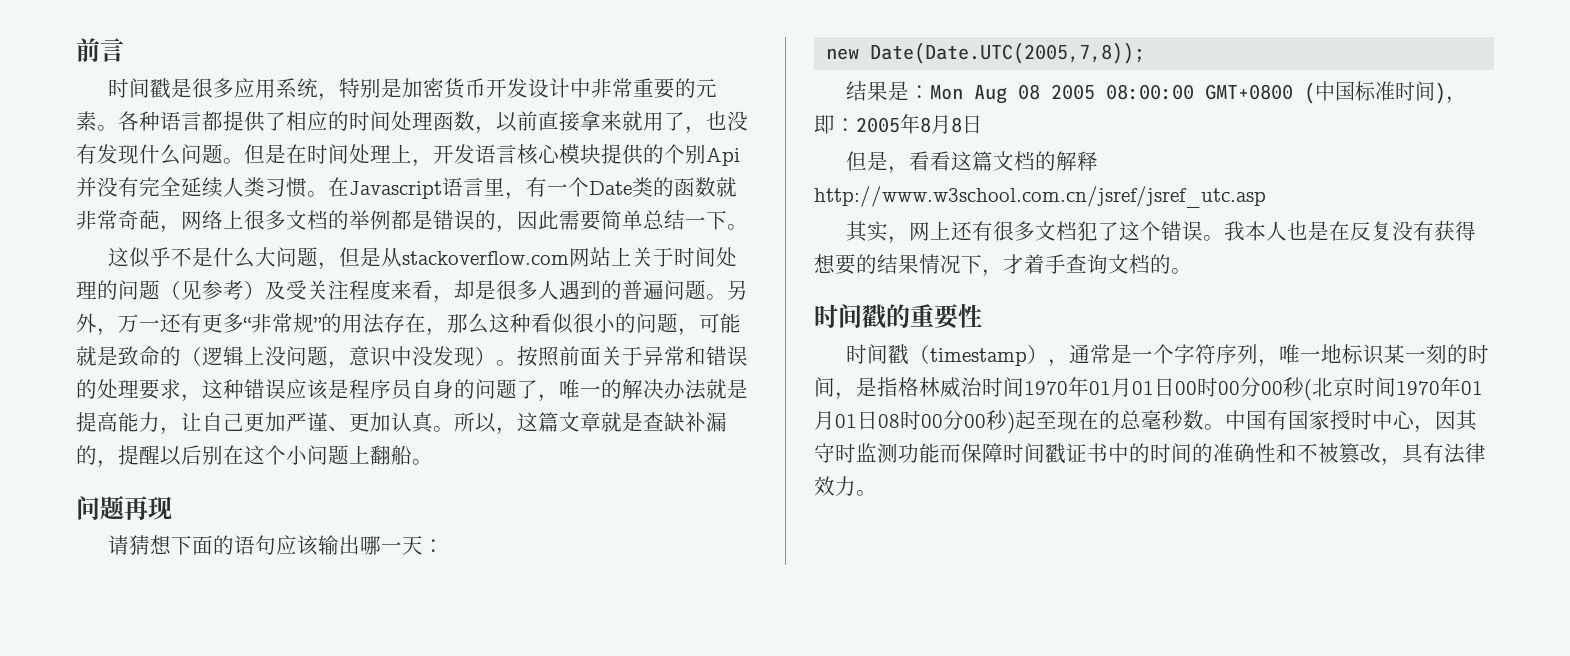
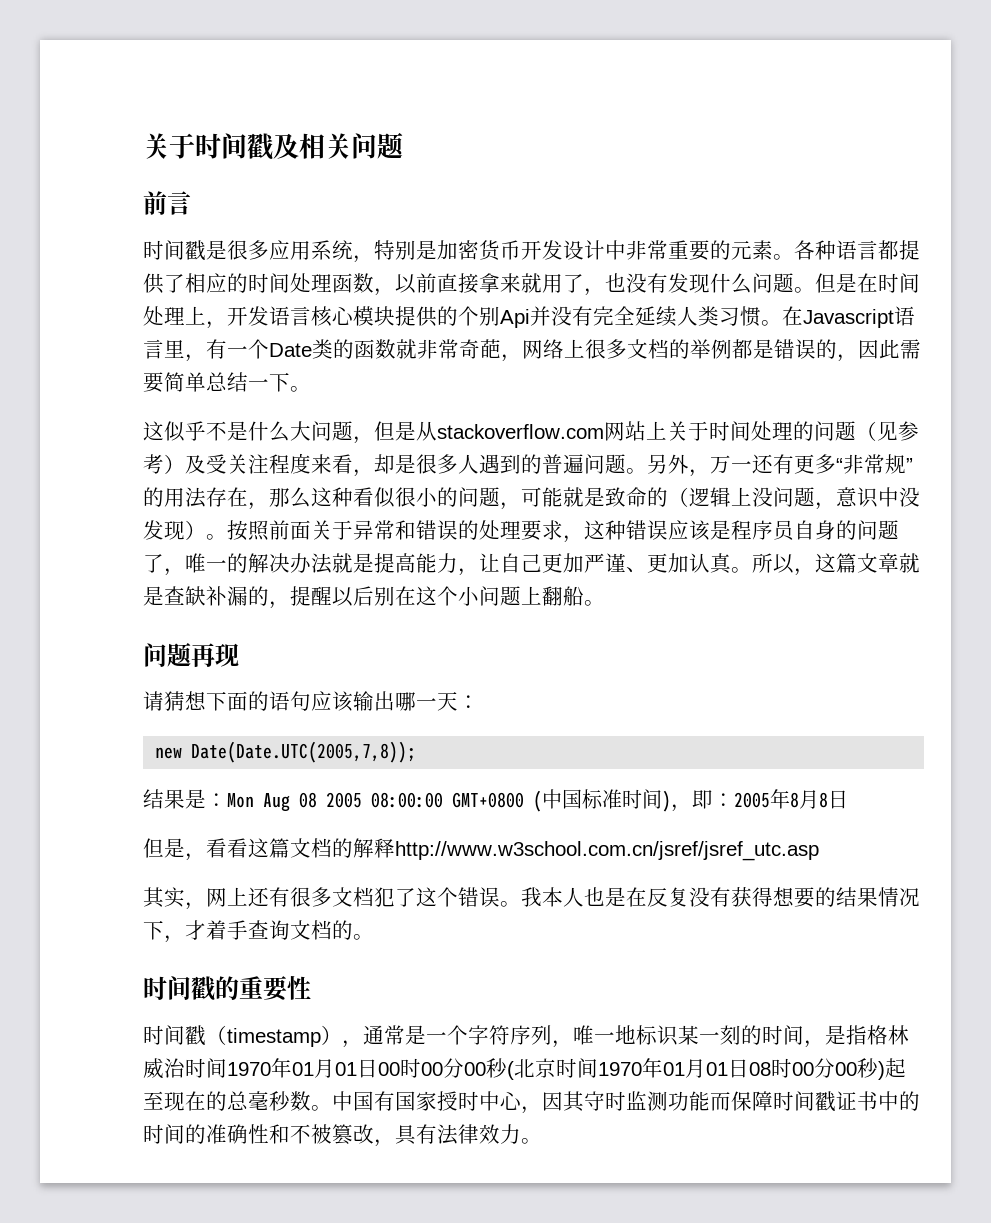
+ 关于时间戳及相关问题

